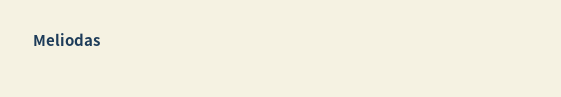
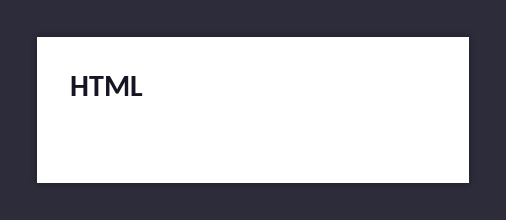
- Meliodas
+ HTML

